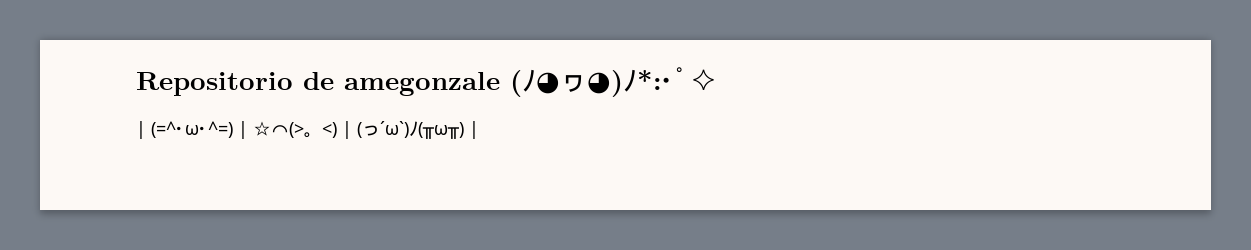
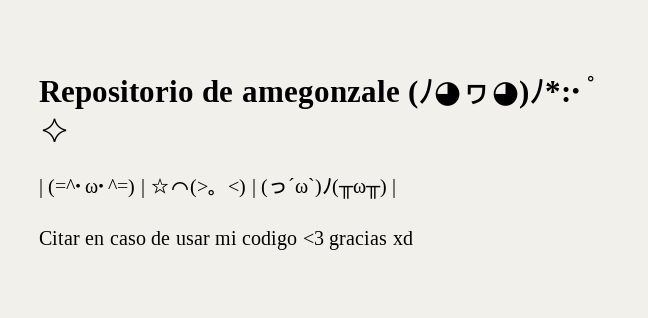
+ Citar en caso de usar mi codigo <3 gracias xd

